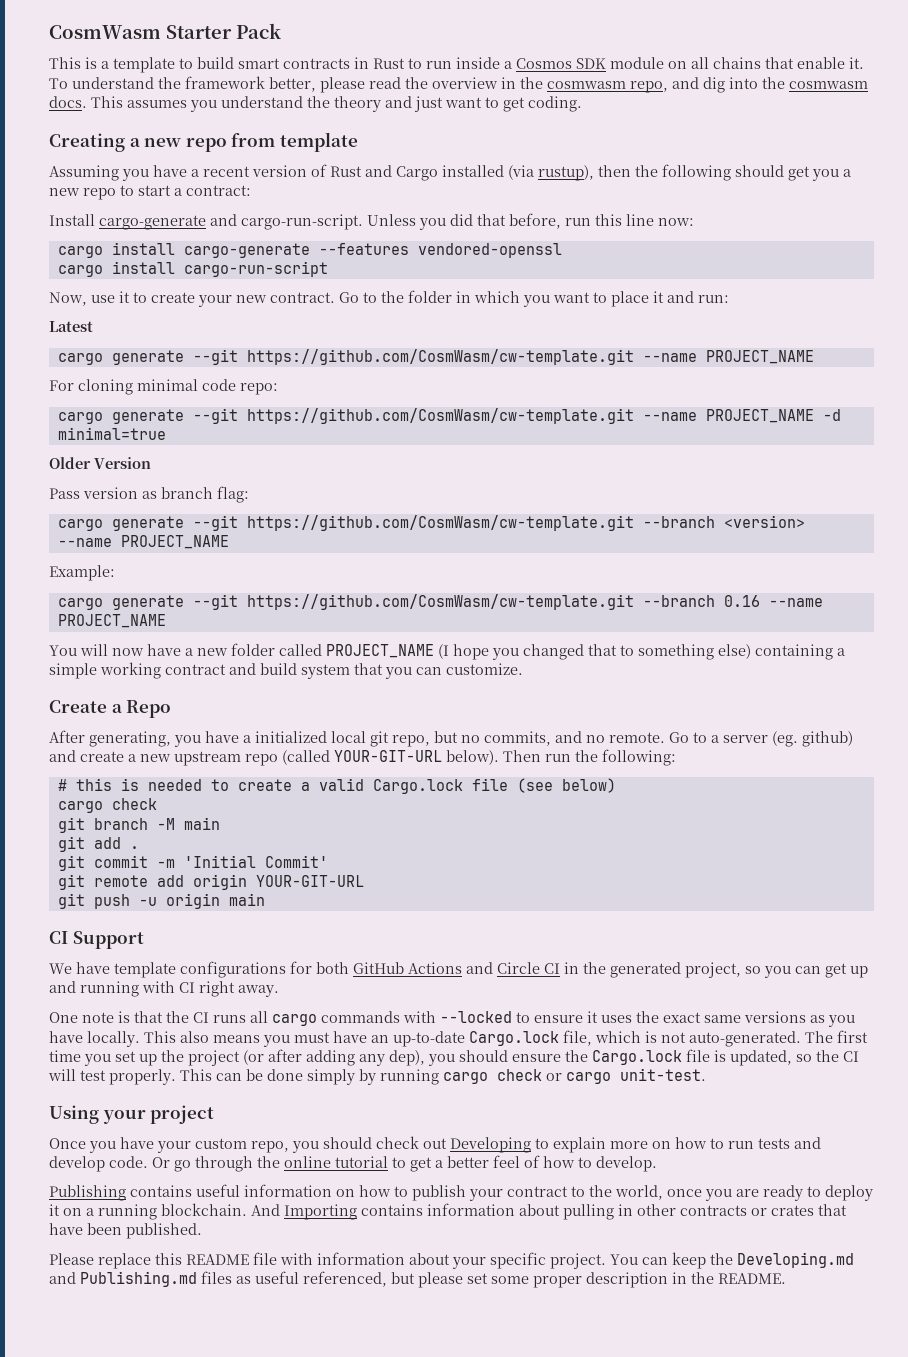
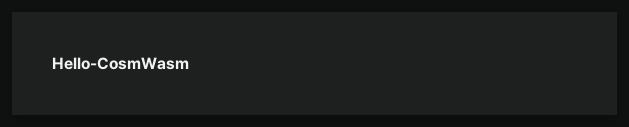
- CosmWasm Starter Pack
- This is a template to build smart contracts in Rust to run inside a Cosmos SDK module on all chains that enable it. To understand the framework better, please read the overview in the cosmwasm repo, and dig into the cosmwasm docs. This assumes you understand the theory and just want to get coding.
- Creating a new repo from template
- Assuming you have a recent version of Rust and Cargo installed (via rustup), then the following should get you a new repo to start a contract:
- Install cargo-generate and cargo-run-script. Unless you did that before, run this line now:
- cargo install cargo-generate --features vendored-openssl
- cargo install cargo-run-script
- Now, use it to create your new contract. Go to the folder in which you want to place it and run:
- Latest
- cargo generate --git https://github.com/CosmWasm/cw-template.git --name PROJECT_NAME
- For cloning minimal code repo:
- cargo generate --git https://github.com/CosmWasm/cw-template.git --name PROJECT_NAME -d minimal=true
- Older Version
- Pass version as branch flag:
- cargo generate --git https://github.com/CosmWasm/cw-template.git --branch <version> --name PROJECT_NAME
- Example:
- cargo generate --git https://github.com/CosmWasm/cw-template.git --branch 0.16 --name PROJECT_NAME
- You will now have a new folder called PROJECT_NAME (I hope you changed that to something else) containing a simple working contract and build system that you can customize.
- Create a Repo
- After generating, you have a initialized local git repo, but no commits, and no remote. Go to a server (eg. github) and create a new upstream repo (called YOUR-GIT-URL below). Then run the following:
- # this is needed to create a valid Cargo.lock file (see below)
- cargo check
- git branch -M main
- git add .
- git commit -m 'Initial Commit'
- git remote add origin YOUR-GIT-URL
- git push -u origin main
- CI Support
- We have template configurations for both GitHub Actions and Circle CI in the generated project, so you can get up and running with CI right away.
- One note is that the CI runs all cargo commands with --locked to ensure it uses the exact same versions as you have locally. This also means you must have an up-to-date Cargo.lock file, which is not auto-generated. The first time you set up the project (or after adding any dep), you should ensure the Cargo.lock file is updated, so the CI will test properly. This can be done simply by running cargo check or cargo unit-test.
- Using your project
- Once you have your custom repo, you should check out Developing to explain more on how to run tests and develop code. Or go through the online tutorial to get a better feel of how to develop.
- Publishing contains useful information on how to publish your contract to the world, once you are ready to deploy it on a running blockchain. And Importing contains information about pulling in other contracts or crates that have been published.
- Please replace this README file with information about your specific project. You can keep the Developing.md and Publishing.md files as useful referenced, but please set some proper description in the README.
+ Hello-CosmWasm

